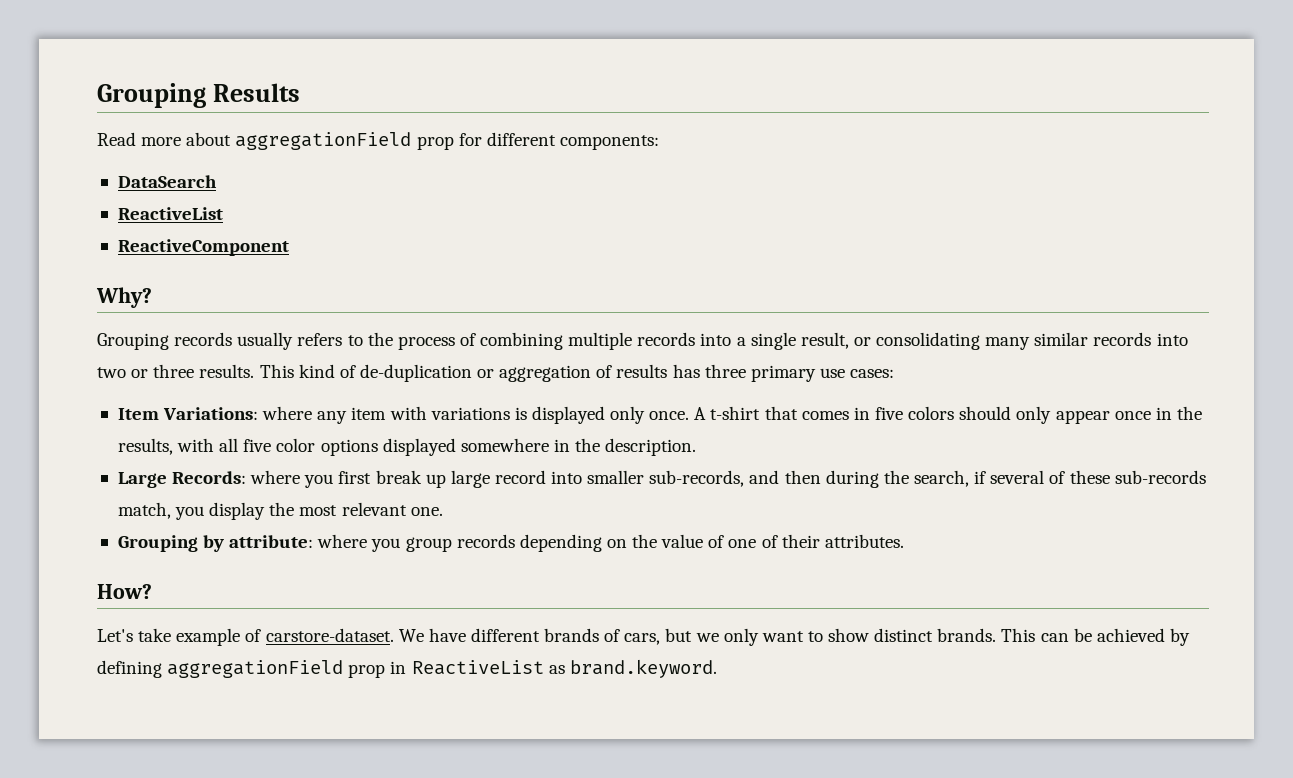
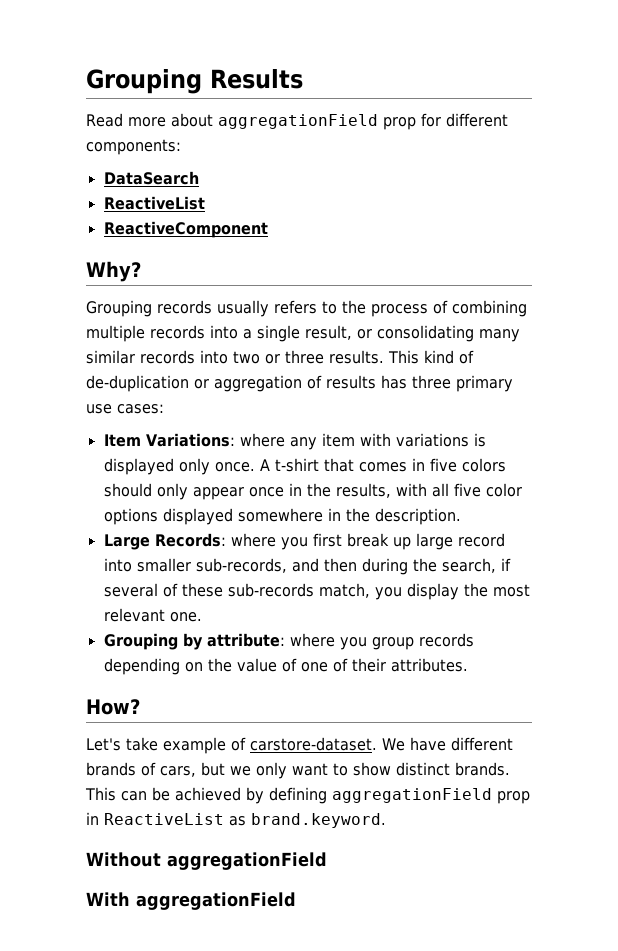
+ Without aggregationField
+ With aggregationField

